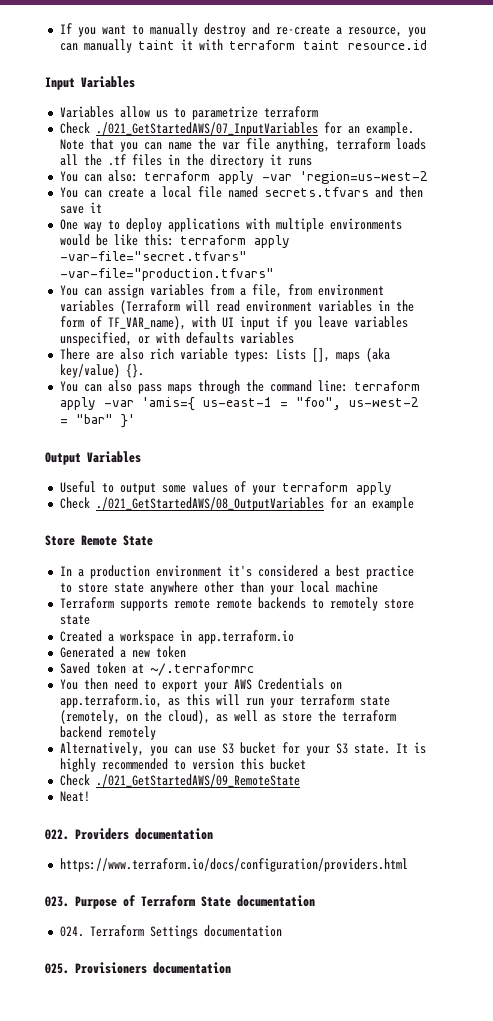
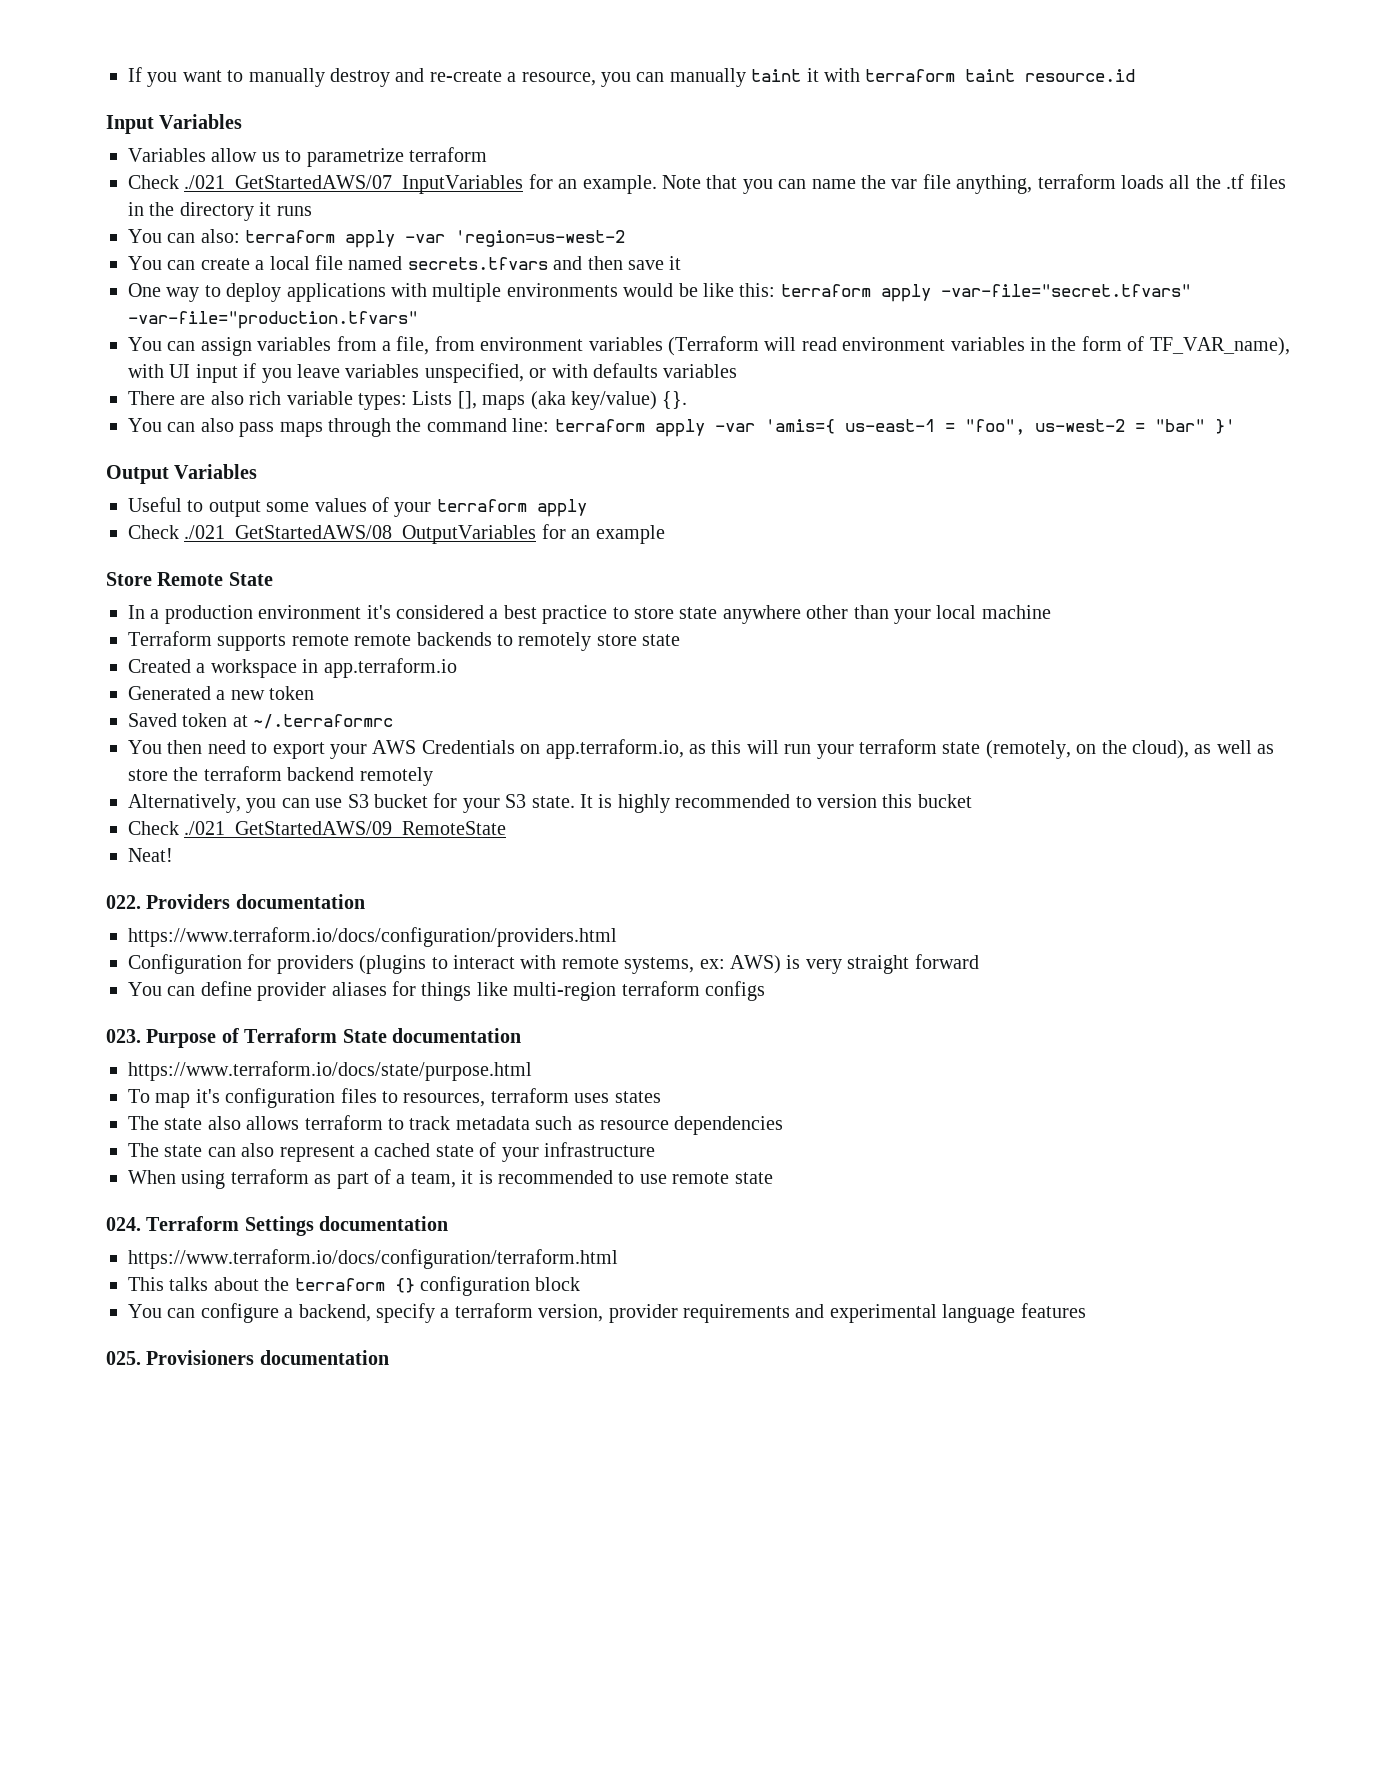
+ Configuration for providers (plugins to interact with remote systems, ex: AWS) is very straight forward
+ You can define provider aliases for things like multi-region terraform configs
+ https://www.terraform.io/docs/state/purpose.html
+ To map it's configuration files to resources, terraform uses states
+ The state also allows terraform to track metadata such as resource dependencies
+ The state can also represent a cached state of your infrastructure
+ When using terraform as part of a team, it is recommended to use remote state
  024. Terraform Settings documentation
+ https://www.terraform.io/docs/configuration/terraform.html
+ This talks about the terraform {} configuration block
+ You can configure a backend, specify a terraform version, provider requirements and experimental language features

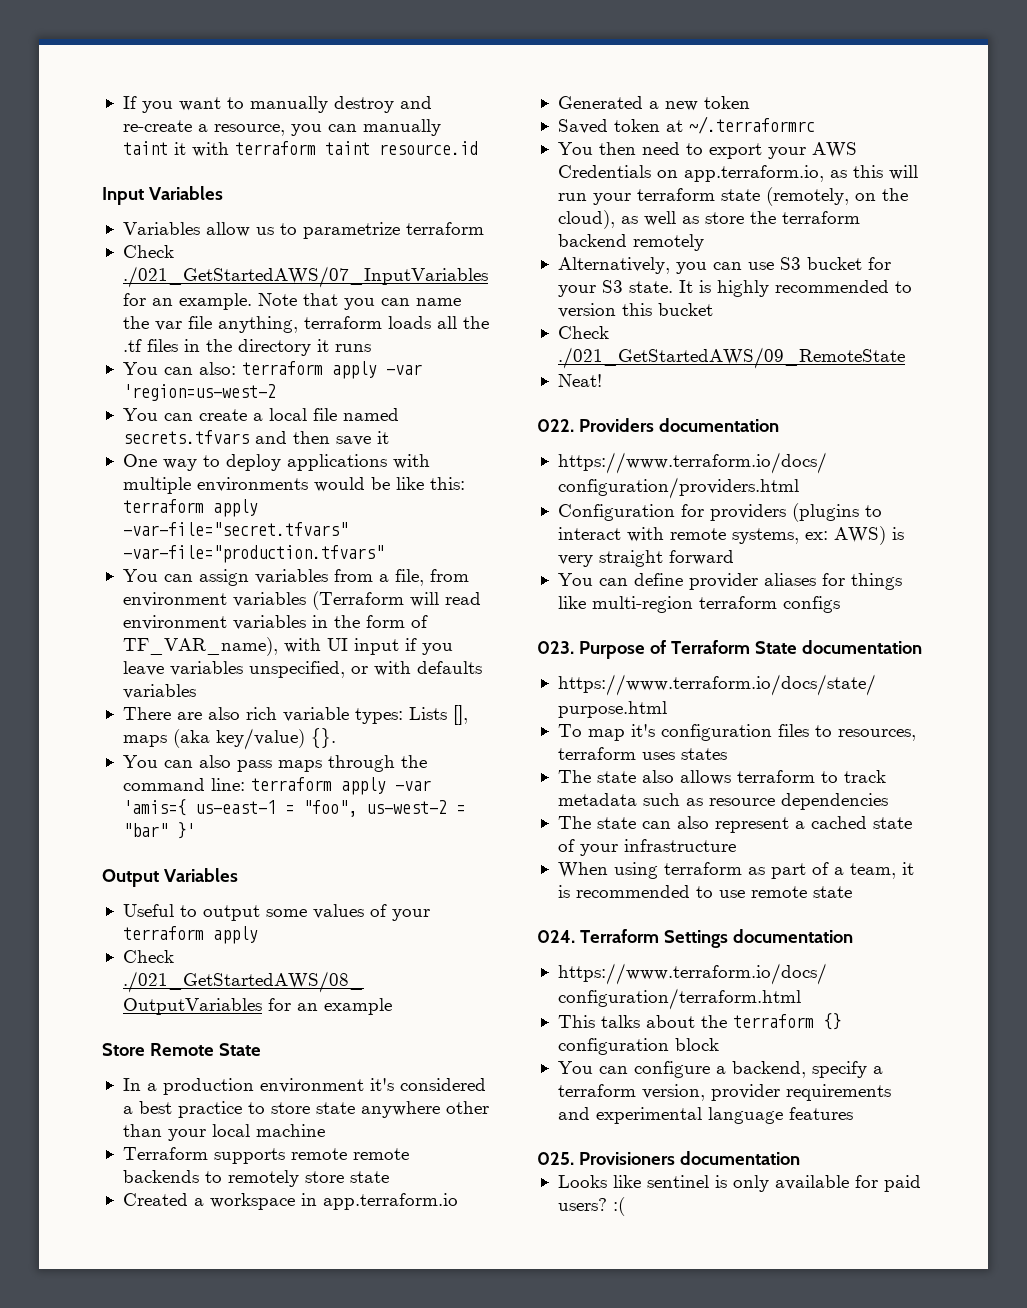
+ Looks like sentinel is only available for paid users? :(

